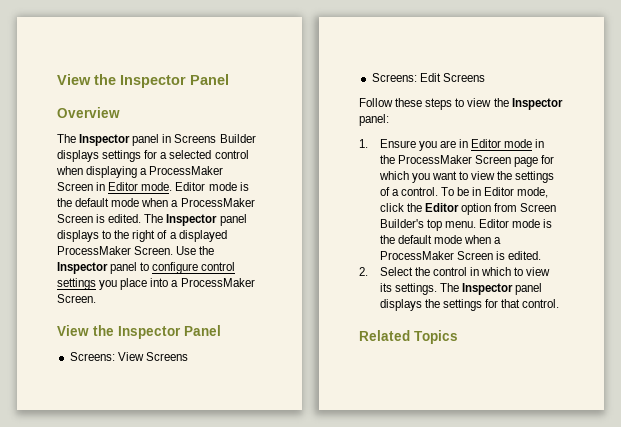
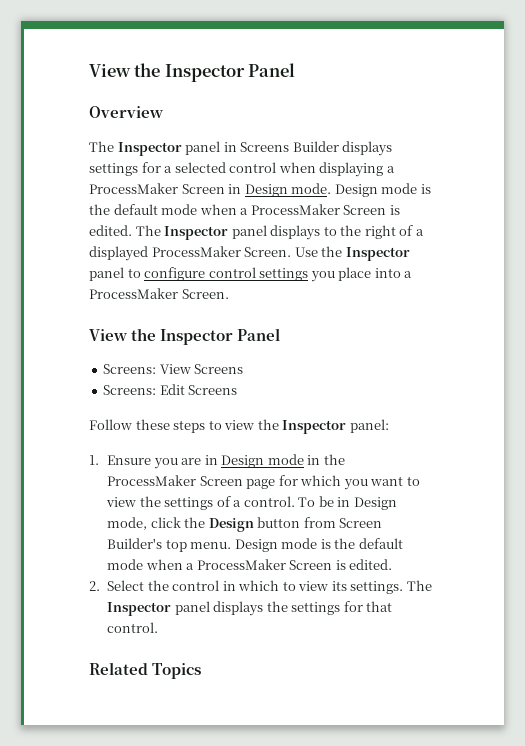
- The Inspector panel in Screens Builder displays settings for a selected control when displaying a ProcessMaker Screen in Editor mode. Editor mode is the default mode when a ProcessMaker Screen is edited.
+ The Inspector panel in Screens Builder displays settings for a selected control when displaying a ProcessMaker Screen in Design mode. Design mode is the default mode when a ProcessMaker Screen is edited.
- 1. Ensure you are in Editor mode in the ProcessMaker Screen page for which you want to view the settings of a control.
+ 1. Ensure you are in Design mode in the ProcessMaker Screen page for which you want to view the settings of a control.
- To be in Editor mode, click the Editor option from Screen Builder's top menu. Editor mode is the default mode when a ProcessMaker Screen is edited.
+ To be in Design mode, click the Design button from Screen Builder's top menu. Design mode is the default mode when a ProcessMaker Screen is edited.

